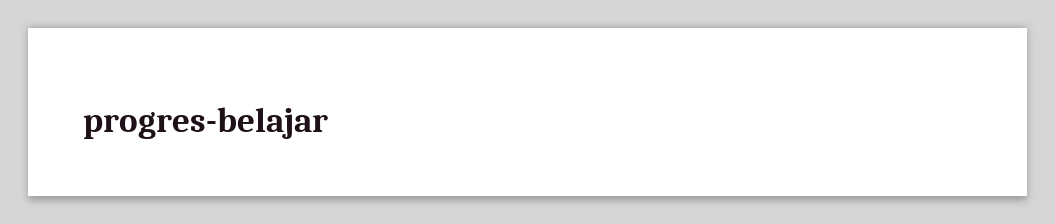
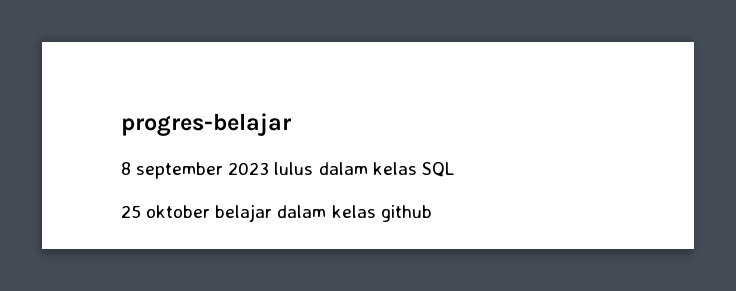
+ 8 september 2023 lulus dalam kelas SQL
+ 25 oktober belajar dalam kelas github

